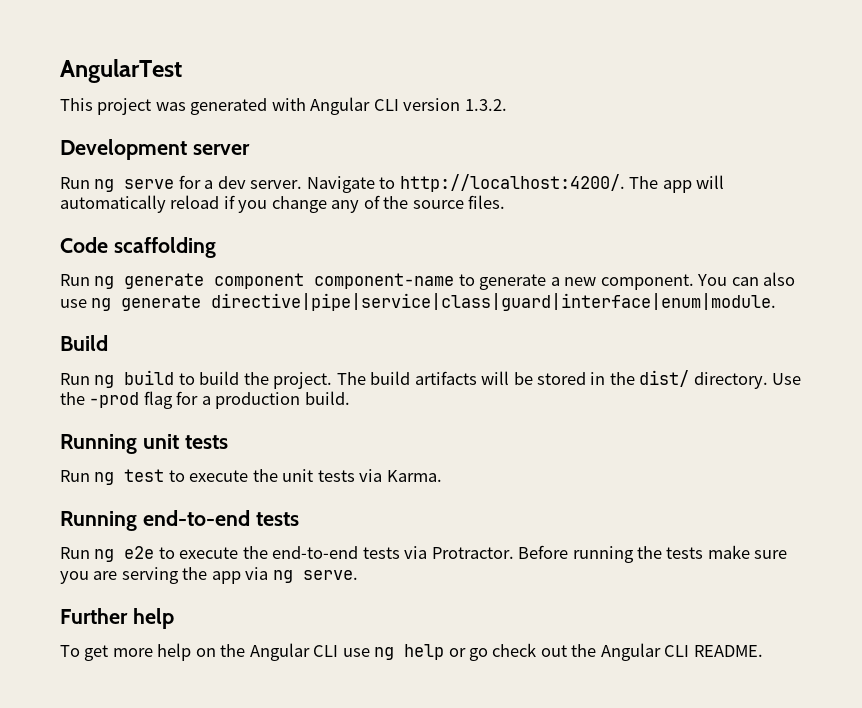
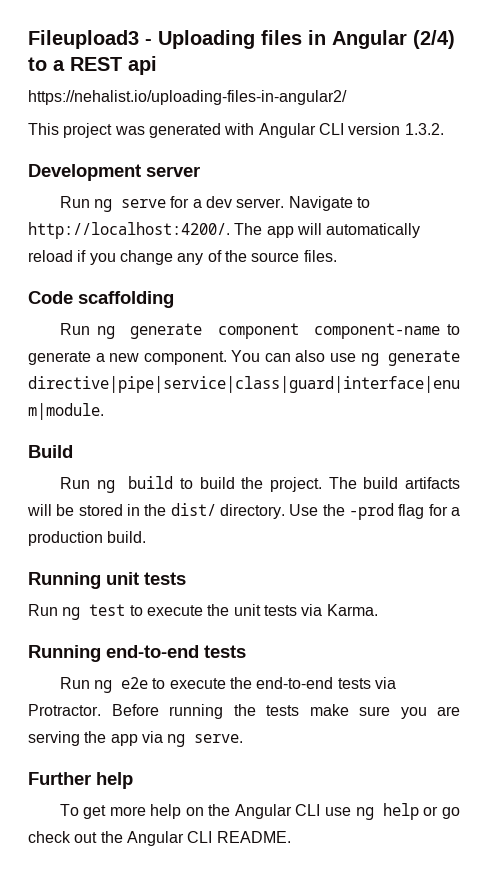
- AngularTest
+ Fileupload3 - Uploading files in Angular (2/4) to a REST api
+ https://nehalist.io/uploading-files-in-angular2/

